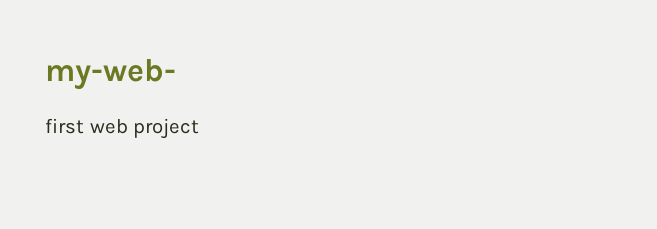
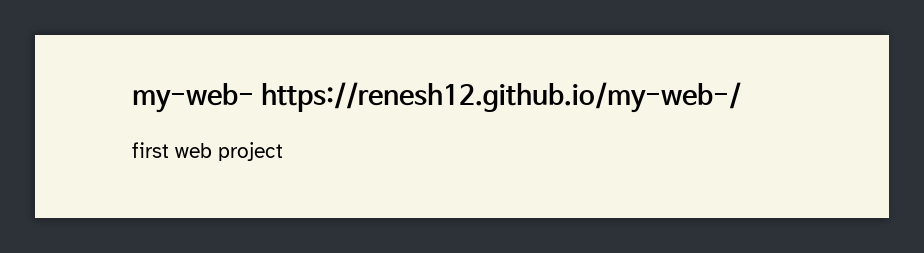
- my-web-
+ my-web- https://renesh12.github.io/my-web-/

